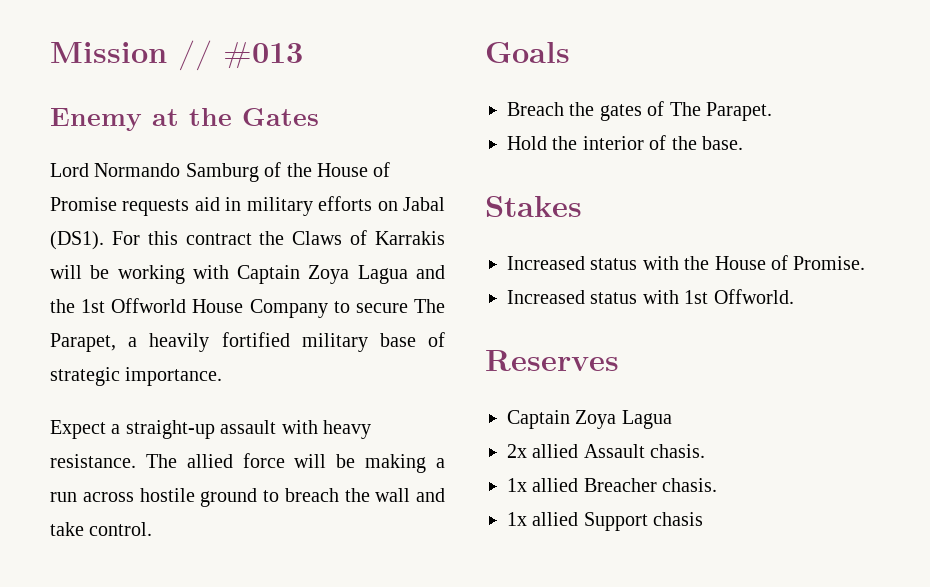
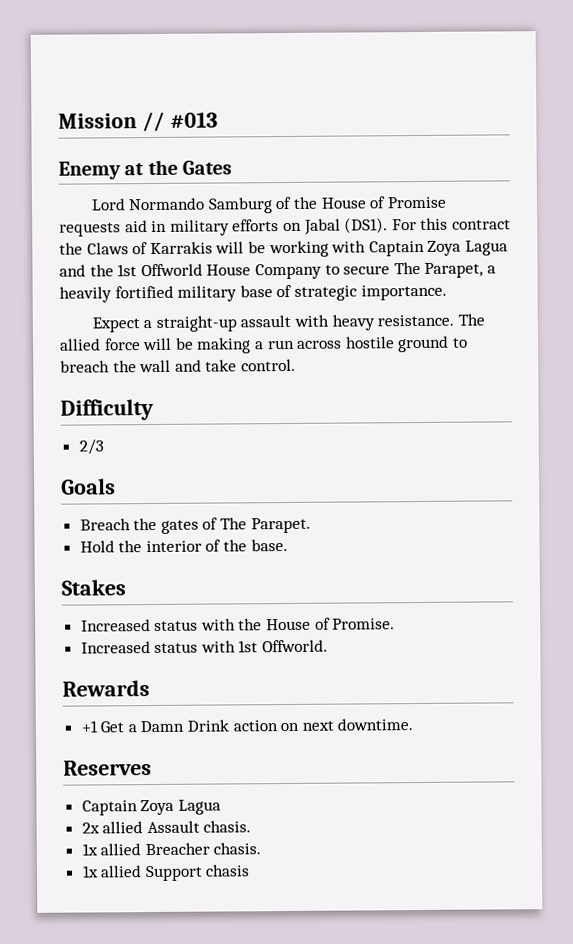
+ Difficulty
+ 2/3
+ Rewards
+ +1 Get a Damn Drink action on next downtime.

